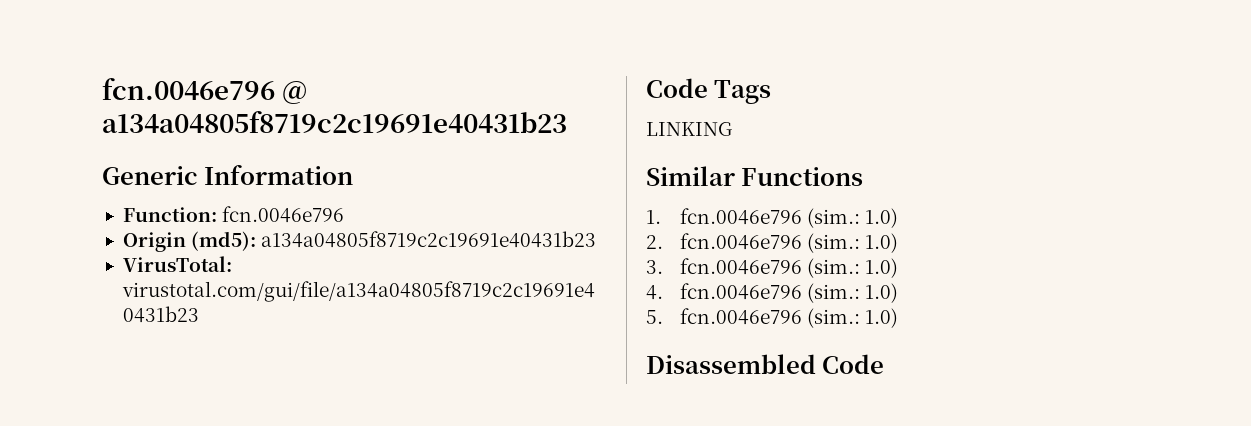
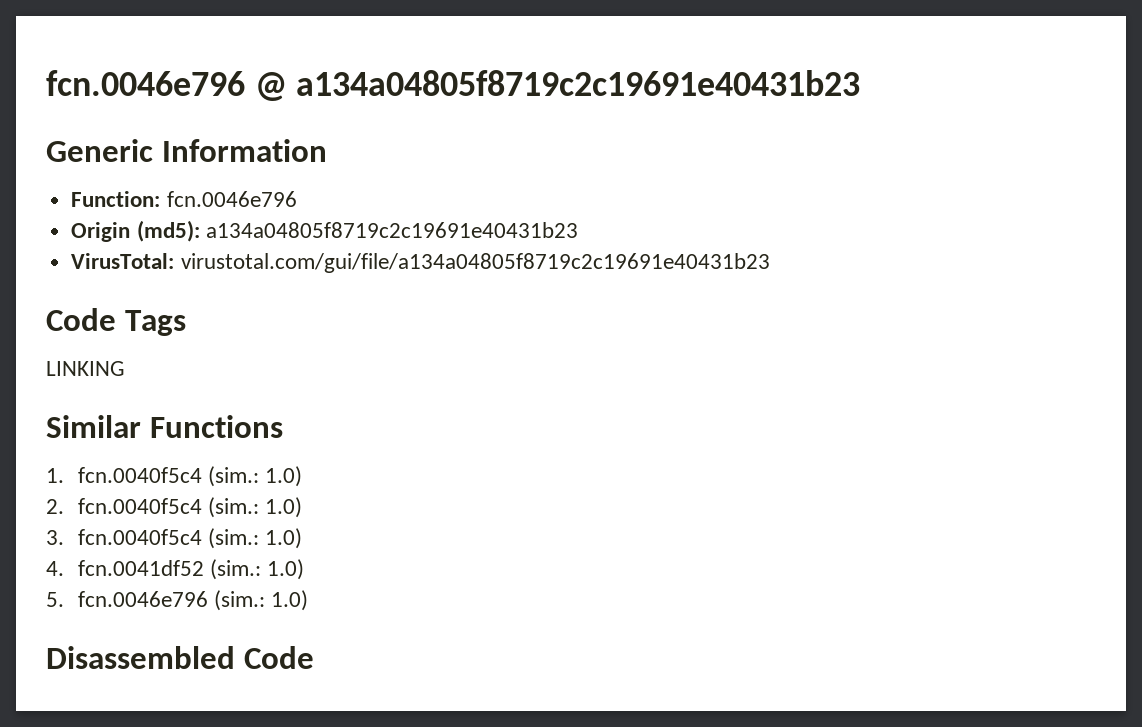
- 1. fcn.0046e796 (sim.: 1.0)
+ 1. fcn.0040f5c4 (sim.: 1.0)
- 2. fcn.0046e796 (sim.: 1.0)
+ 2. fcn.0040f5c4 (sim.: 1.0)
- 3. fcn.0046e796 (sim.: 1.0)
+ 3. fcn.0040f5c4 (sim.: 1.0)
- 4. fcn.0046e796 (sim.: 1.0)
+ 4. fcn.0041df52 (sim.: 1.0)

